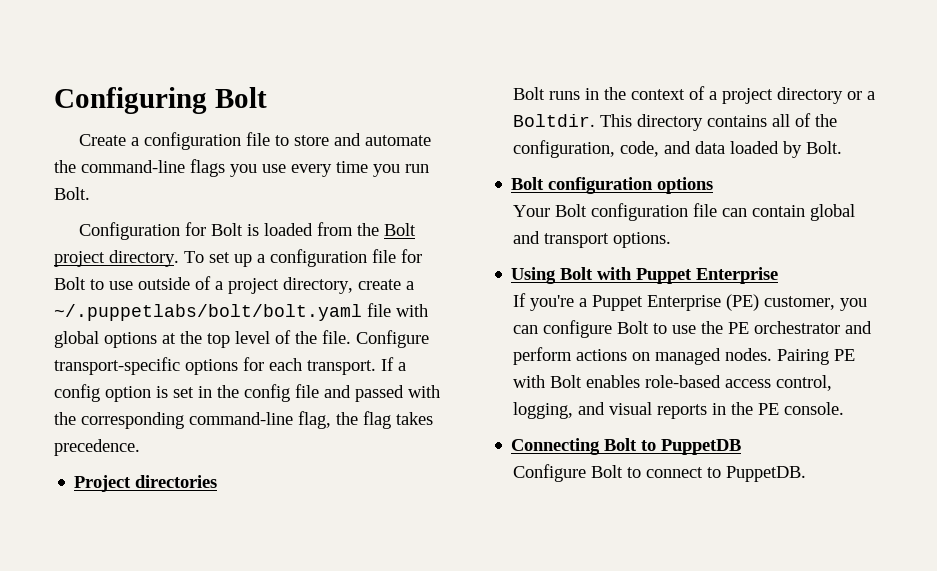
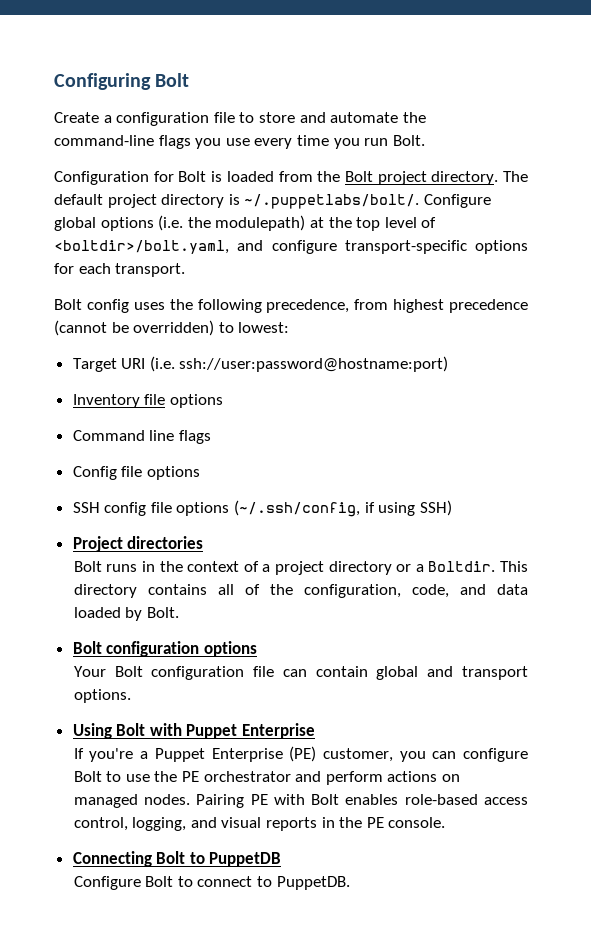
- To set up a configuration file for Bolt to use outside of a project directory, create a ~/.puppetlabs/bolt/bolt.yaml file with global options at the top level of the file. Configure transport-specific options for each transport. If a config option is set in the config file and passed with the corresponding command-line flag, the flag takes precedence.
+ The default project directory is ~/.puppetlabs/bolt/. Configure global options (i.e. the modulepath) at the top level of <boltdir>/bolt.yaml, and configure transport-specific options for each transport.
+ Bolt config uses the following precedence, from highest precedence (cannot be overridden) to lowest:
+ Target URI (i.e. ssh://user:password@hostname:port)
+ Inventory file options
+ Command line flags
+ Config file options
+ SSH config file options (~/.ssh/config, if using SSH)

